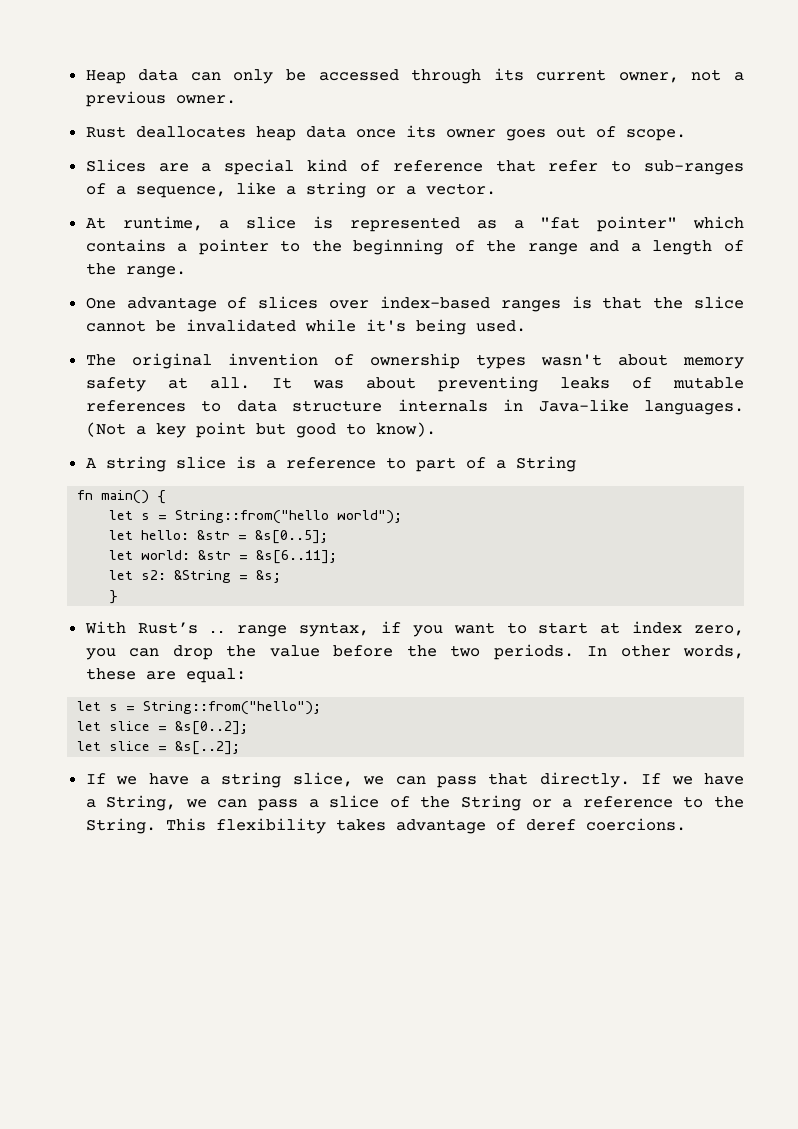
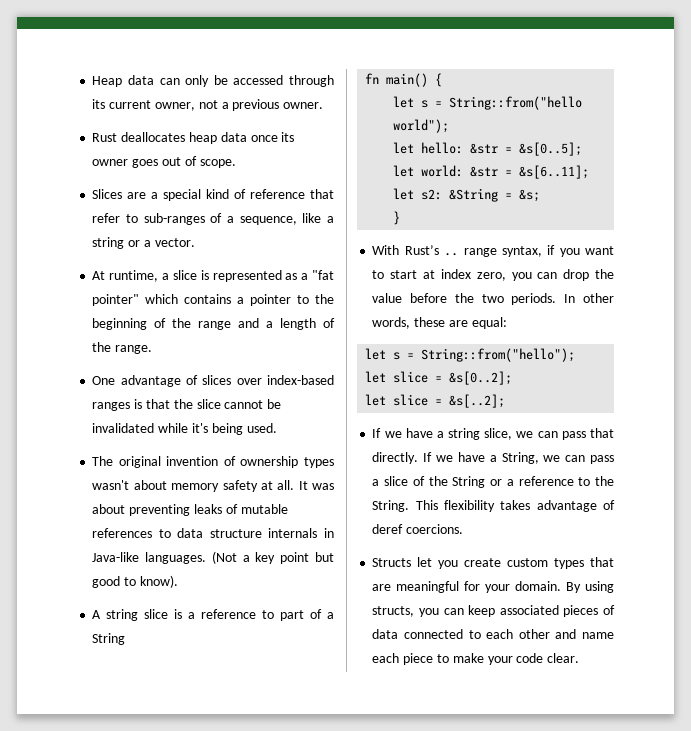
+ Structs let you create custom types that are meaningful for your domain. By using structs, you can keep associated pieces of data connected to each other and name each piece to make your code clear.

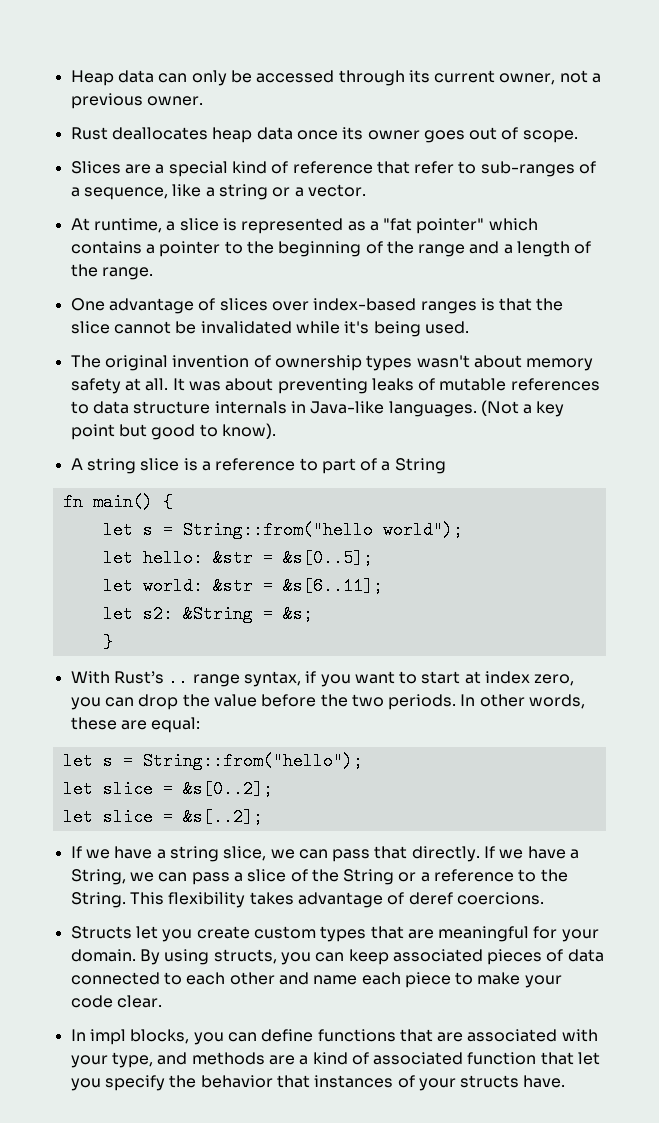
+ In impl blocks, you can define functions that are associated with your type, and methods are a kind of associated function that let you specify the behavior that instances of your structs have.

